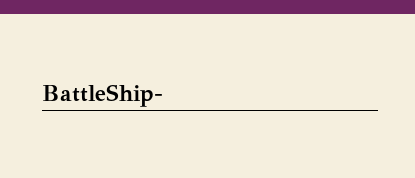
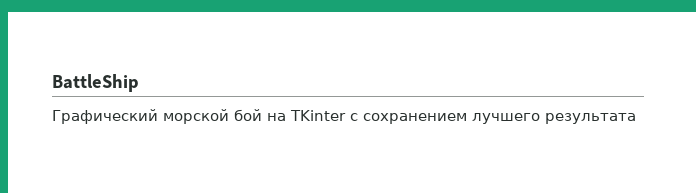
- BattleShip-
+ BattleShip
+ Графический морской бой на TKinter с сохранением лучшего результата

